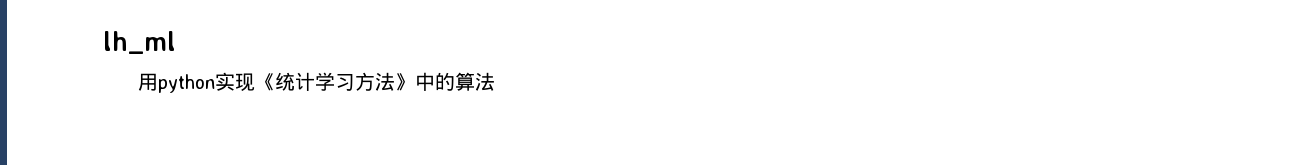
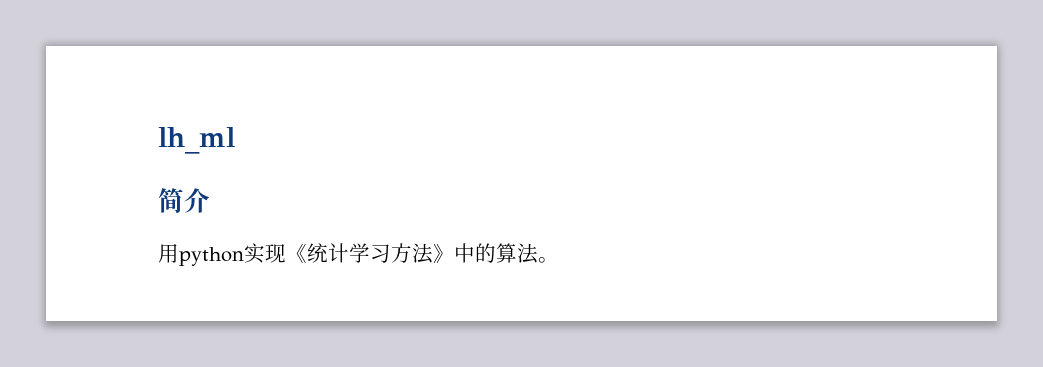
+ 简介
- 用python实现《统计学习方法》中的算法
+ 用python实现《统计学习方法》中的算法。

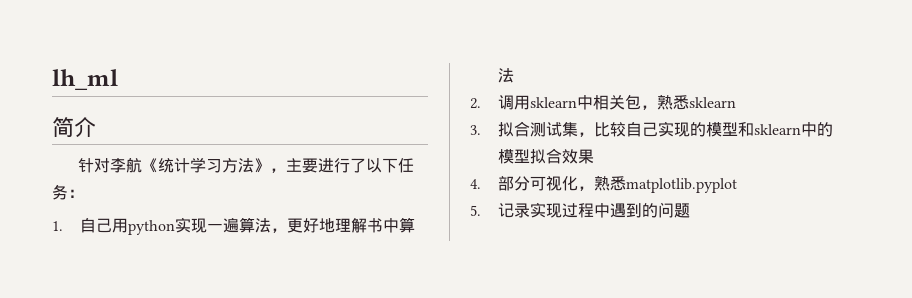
- 用python实现《统计学习方法》中的算法。
+ 针对李航《统计学习方法》，主要进行了以下任务：
+ 1.自己用python实现一遍算法，更好地理解书中算法
+ 2.调用sklearn中相关包，熟悉sklearn
+ 3.拟合测试集，比较自己实现的模型和sklearn中的模型拟合效果
+ 4.部分可视化，熟悉matplotlib.pyplot
+ 5.记录实现过程中遇到的问题

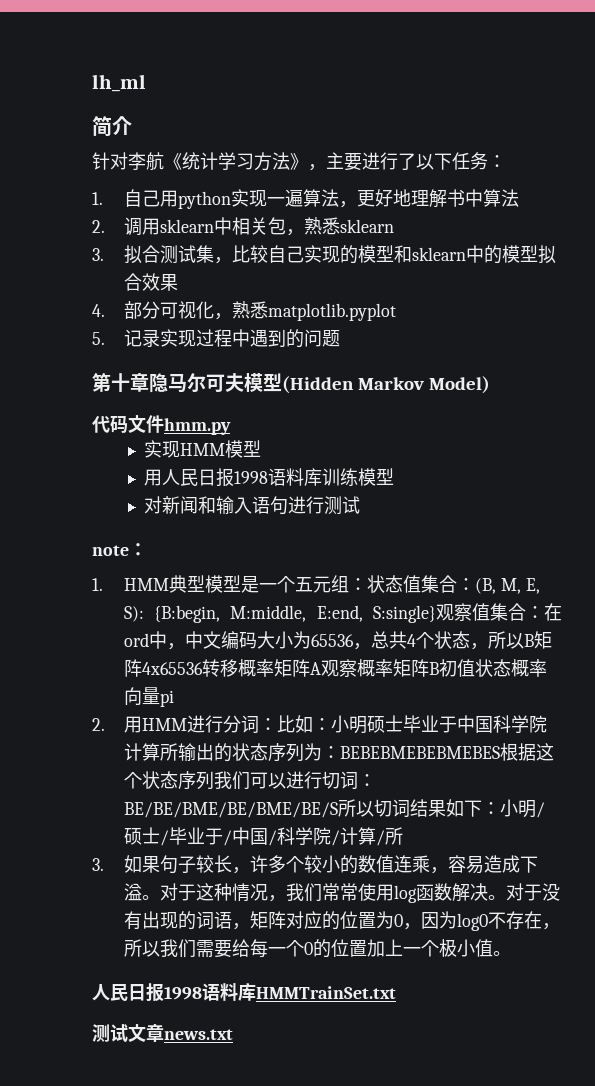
+ 第十章隐马尔可夫模型(Hidden Markov Model)
+ 代码文件hmm.py
+ 实现HMM模型
+ 用人民日报1998语料库训练模型
+ 对新闻和输入语句进行测试
+ note：
+ 1. HMM典型模型是一个五元组：状态值集合：(B, M, E, S): {B:begin, M:middle, E:end, S:single}观察值集合：在ord中，中文编码大小为65536，总共4个状态，所以B矩阵4x65536转移概率矩阵A观察概率矩阵B初值状态概率向量pi
+ 2.用HMM进行分词：比如：小明硕士毕业于中国科学院计算所输出的状态序列为：BEBEBMEBEBMEBES根据这个状态序列我们可以进行切词：BE/BE/BME/BE/BME/BE/S所以切词结果如下：小明/硕士/毕业于/中国/科学院/计算/所
+ 3.如果句子较长，许多个较小的数值连乘，容易造成下溢。对于这种情况，我们常常使用log函数解决。对于没有出现的词语，矩阵对应的位置为0，因为log0不存在，所以我们需要给每一个0的位置加上一个极小值。
+ 人民日报1998语料库HMMTrainSet.txt
+ 测试文章news.txt

